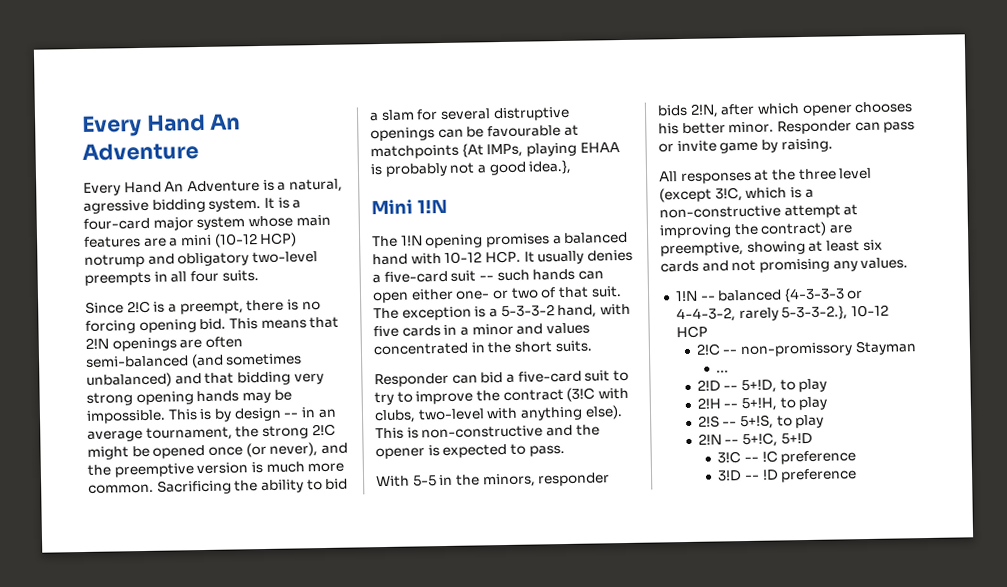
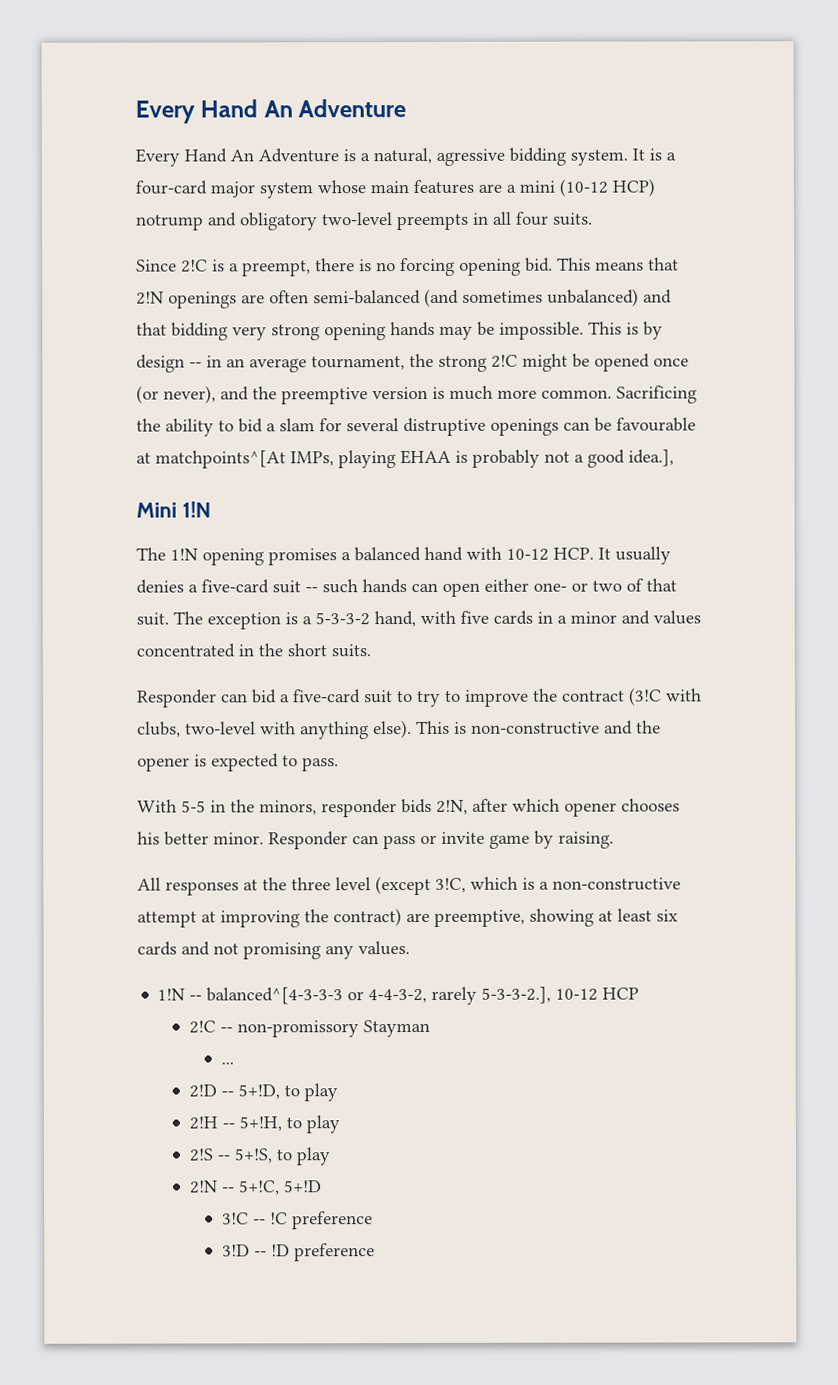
- Sacrificing the ability to bid a slam for several distruptive openings can be favourable at matchpoints {At IMPs, playing EHAA is probably not a good idea.},
+ Sacrificing the ability to bid a slam for several distruptive openings can be favourable at matchpoints^[At IMPs, playing EHAA is probably not a good idea.],
- 1!N -- balanced {4-3-3-3 or 4-4-3-2, rarely 5-3-3-2.}, 10-12 HCP
+ 1!N -- balanced^[4-3-3-3 or 4-4-3-2, rarely 5-3-3-2.], 10-12 HCP

